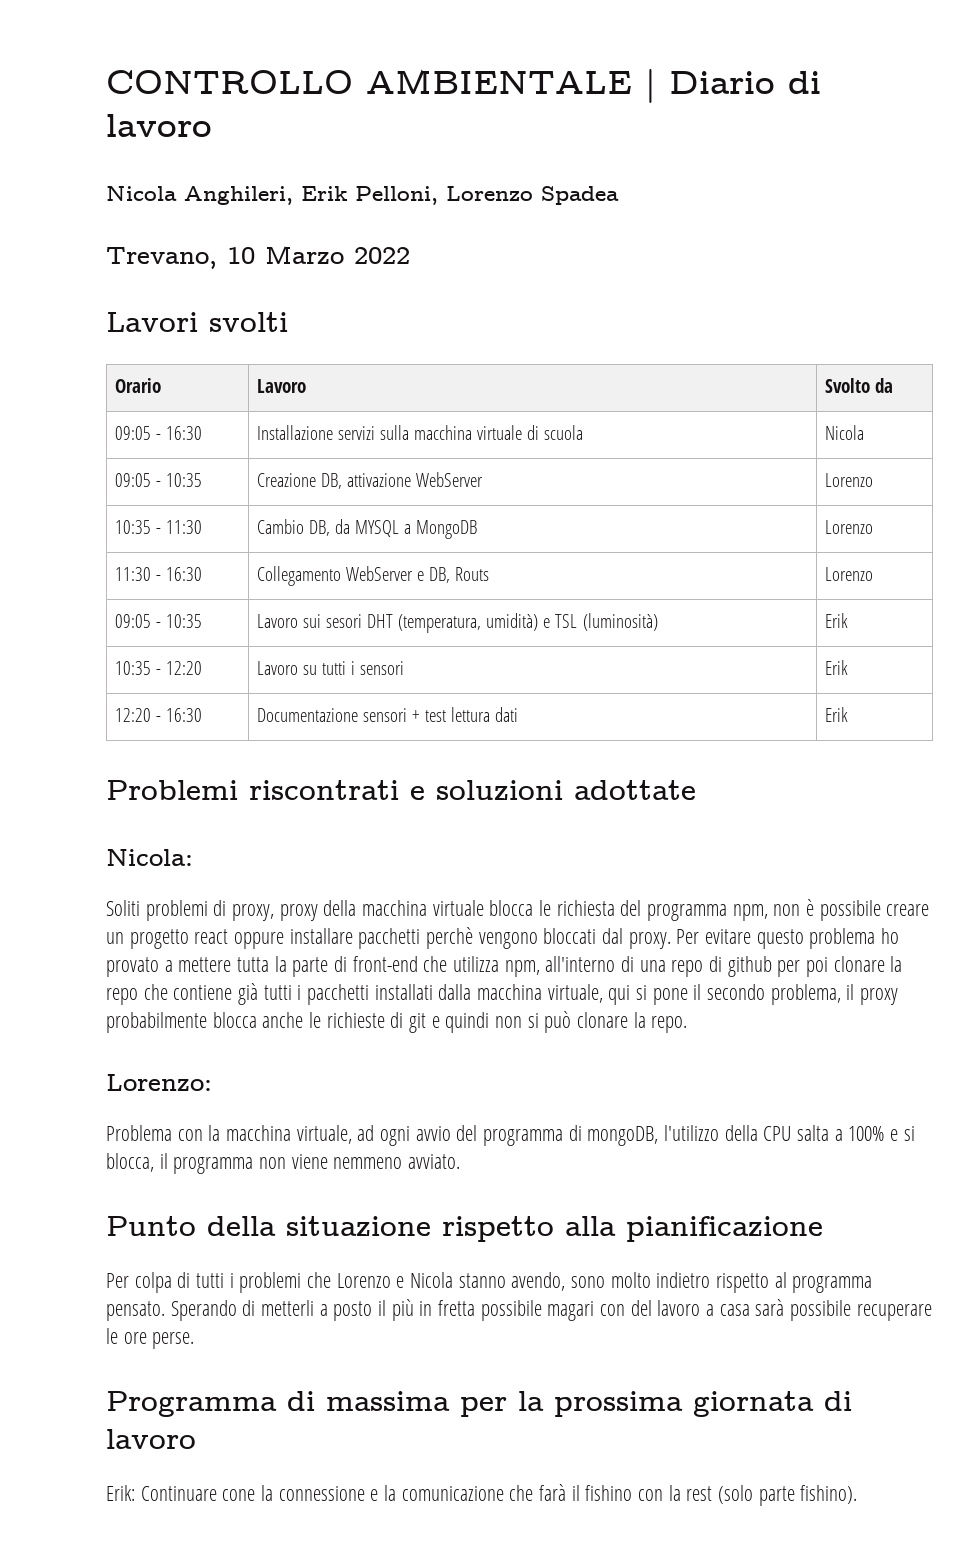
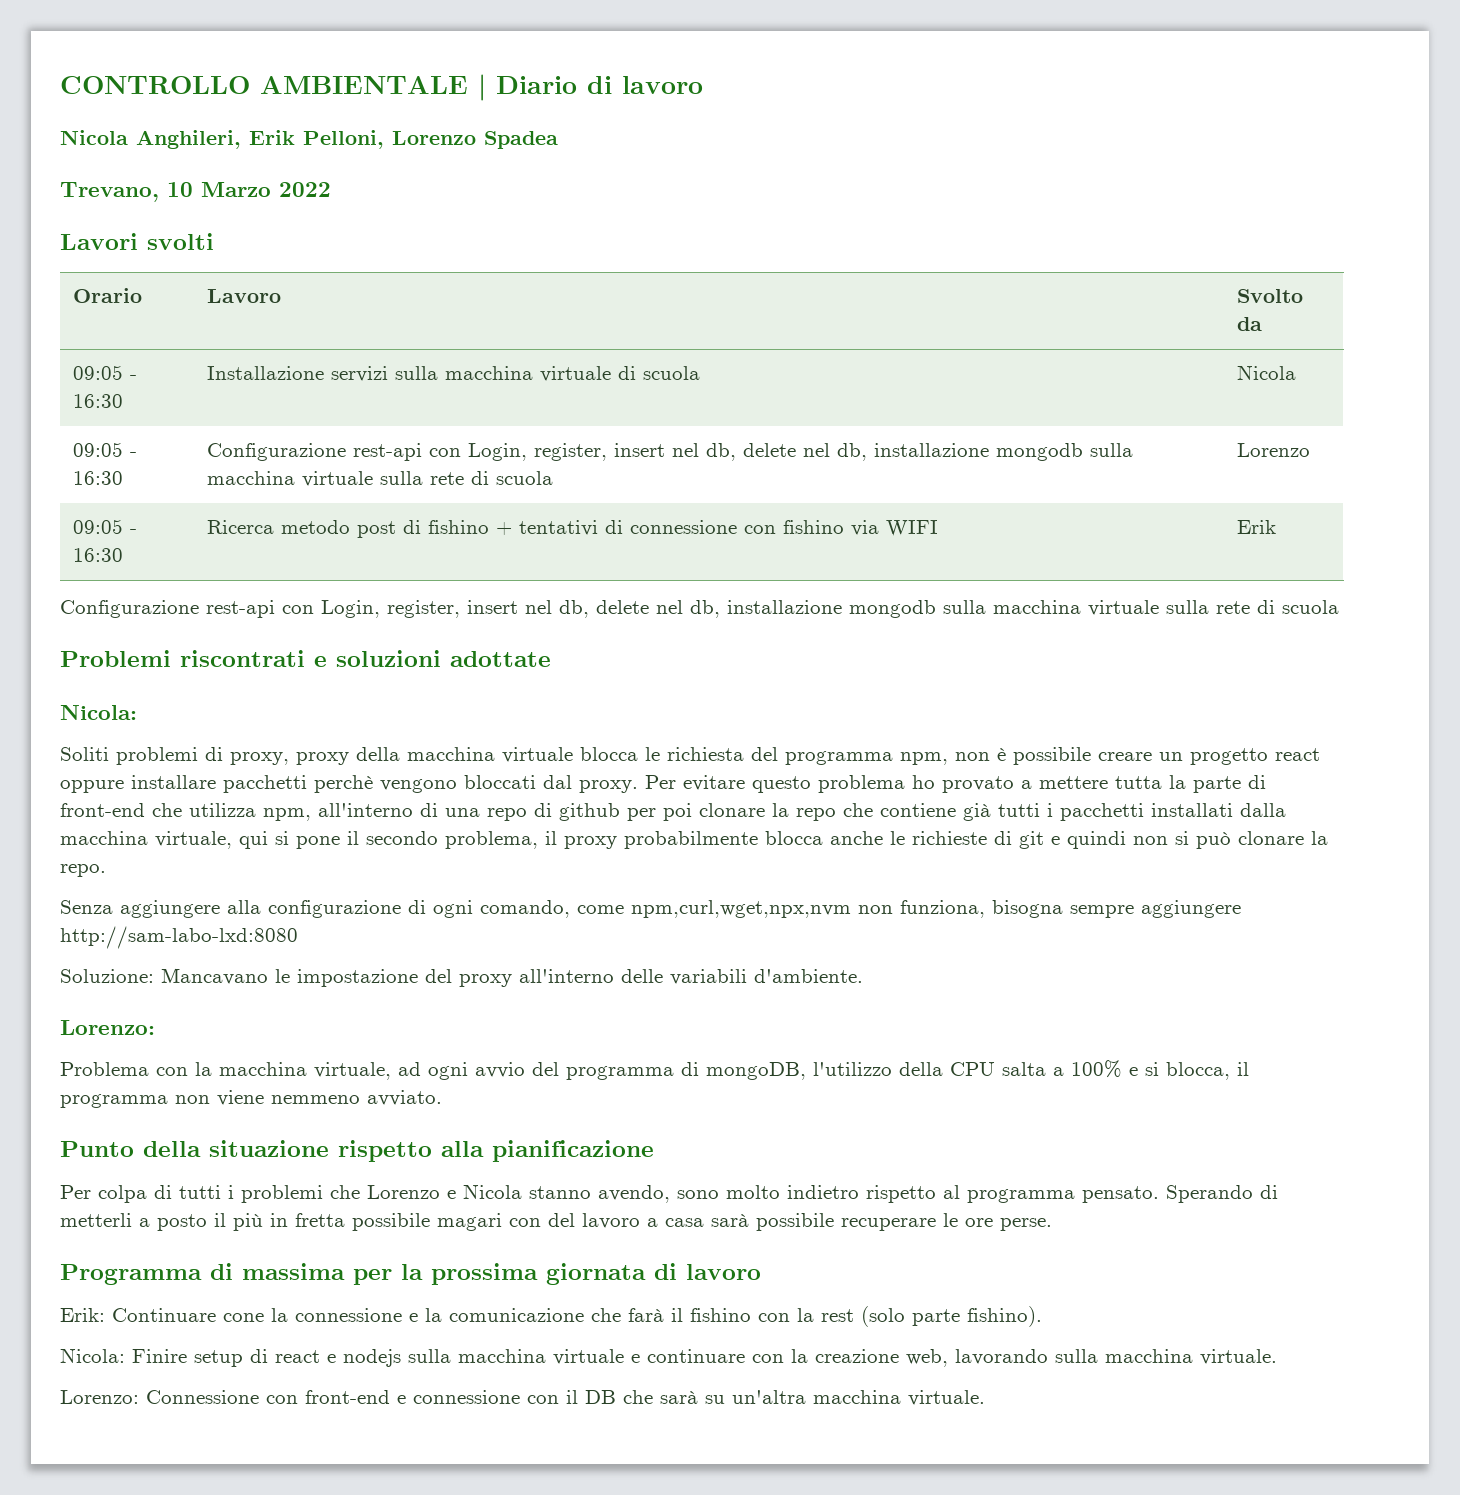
- 09:05 - 10:35 | Creazione DB, attivazione WebServer | Lorenzo
- 10:35 - 11:30 | Cambio DB, da MYSQL a MongoDB | Lorenzo
- 11:30 - 16:30 | Collegamento WebServer e DB, Routs | Lorenzo
- 09:05 - 10:35 | Lavoro sui sesori DHT (temperatura, umidità) e TSL (luminosità) | Erik
- 10:35 - 12:20 | Lavoro su tutti i sensori | Erik
- 12:20 - 16:30 | Documentazione sensori + test lettura dati | Erik
+ 09:05 - 16:30 | Configurazione rest-api con Login, register, insert nel db, delete nel db, installazione mongodb sulla macchina virtuale sulla rete di scuola | Lorenzo
+ 09:05 - 16:30 | Ricerca metodo post di fishino + tentativi di connessione con fishino via WIFI | Erik
+ Configurazione rest-api con Login, register, insert nel db, delete nel db, installazione mongodb sulla macchina virtuale sulla rete di scuola
+ Senza aggiungere alla configurazione di ogni comando, come npm,curl,wget,npx,nvm non funziona, bisogna sempre aggiungere http://sam-labo-lxd:8080
+ Soluzione: Mancavano le impostazione del proxy all'interno delle variabili d'ambiente.
+ Nicola: Finire setup di react e nodejs sulla macchina virtuale e continuare con la creazione web, lavorando sulla macchina virtuale.
+ Lorenzo: Connessione con front-end e connessione con il DB che sarà su un'altra macchina virtuale.

